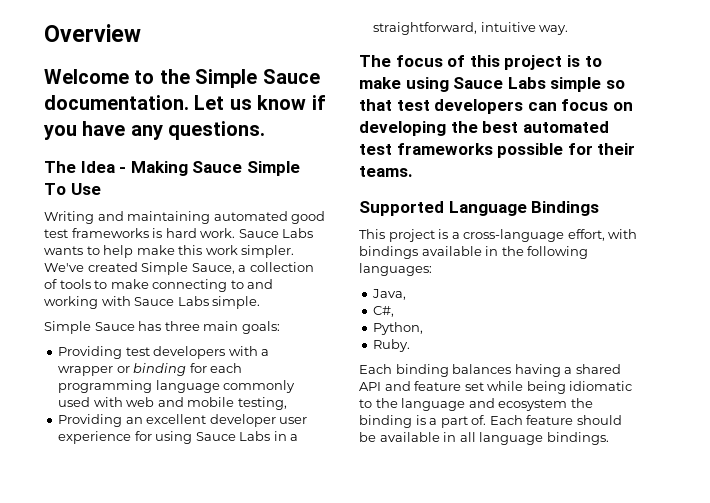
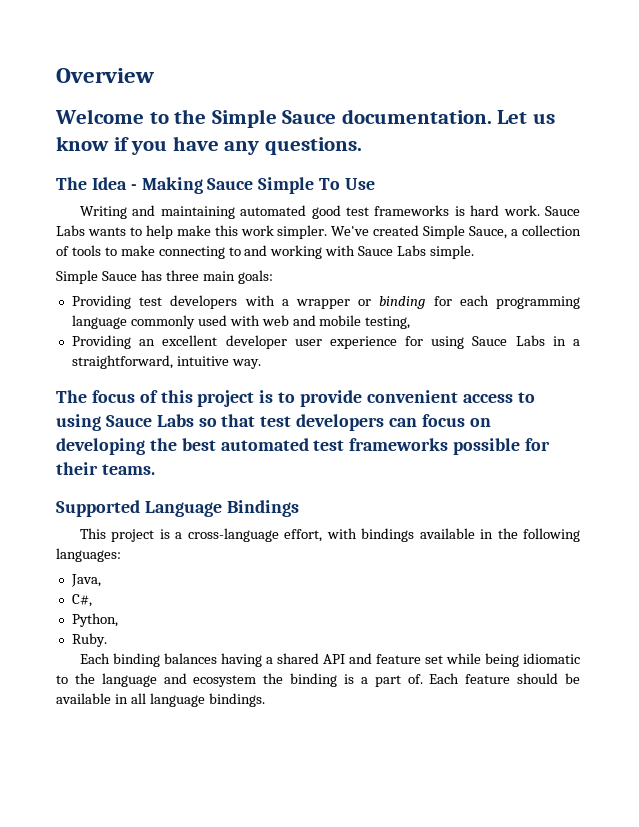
- The focus of this project is to make using Sauce Labs simple so that test developers can focus on developing the best automated test frameworks possible for their teams.
+ The focus of this project is to provide convenient access to using Sauce Labs so that test developers can focus on developing the best automated test frameworks possible for their teams.

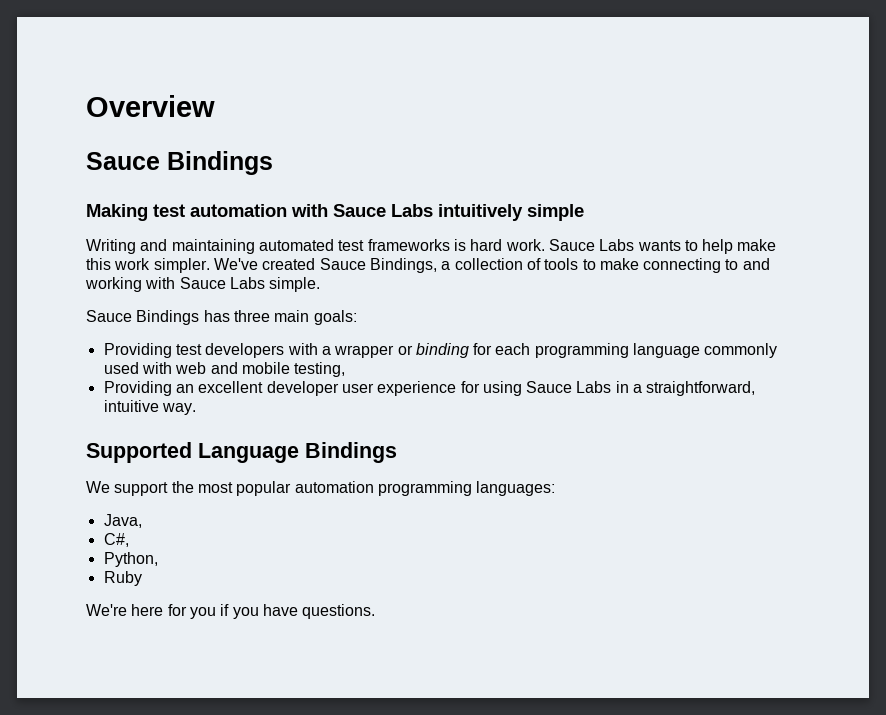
  Overview
- Welcome to the Simple Sauce documentation. Let us know if you have any questions.
- The Idea - Making Sauce Simple To Use
+ Sauce Bindings
+ Making test automation with Sauce Labs intuitively simple
- Writing and maintaining automated good test frameworks is hard work.
+ Writing and maintaining automated test frameworks is hard work.
- We've created Simple Sauce, a collection of tools to make connecting to and working with Sauce Labs simple.
+ We've created Sauce Bindings, a collection of tools to make connecting to and working with Sauce Labs simple.
- Simple Sauce has three main goals:
+ Sauce Bindings has three main goals:
- The focus of this project is to provide convenient access to using Sauce Labs so that test developers can focus on developing the best automated test frameworks possible for their teams.
  Supported Language Bindings
- This project is a cross-language effort, with bindings available in the following languages:
+ We support the most popular automation programming languages:
  Java,
  C#,
  Python,
- Ruby.
- Each binding balances having a shared API and feature set while being idiomatic to the language and ecosystem the binding is a part of. Each feature should be available in all language bindings.
+ Ruby
+ We're here for you if you have questions.

